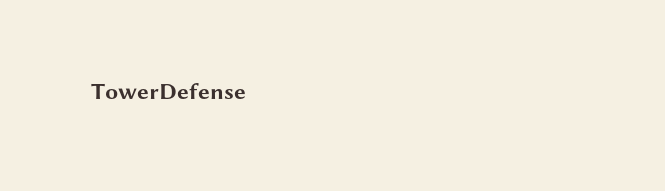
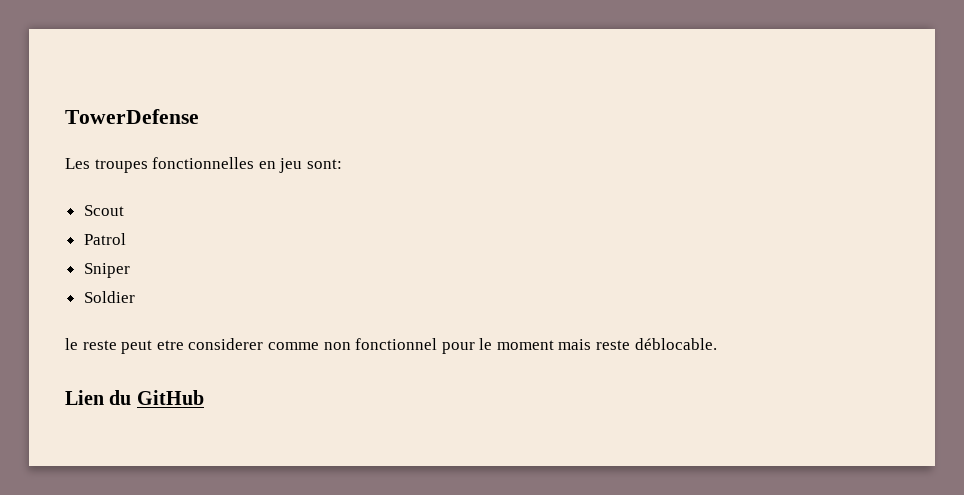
+ Les troupes fonctionnelles en jeu sont:
+ Scout
+ Patrol
+ Sniper
+ Soldier
+ le reste peut etre considerer comme non fonctionnel pour le moment mais reste déblocable.
+ Lien du GitHub

